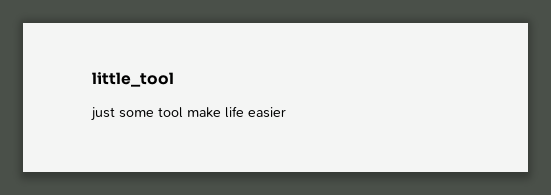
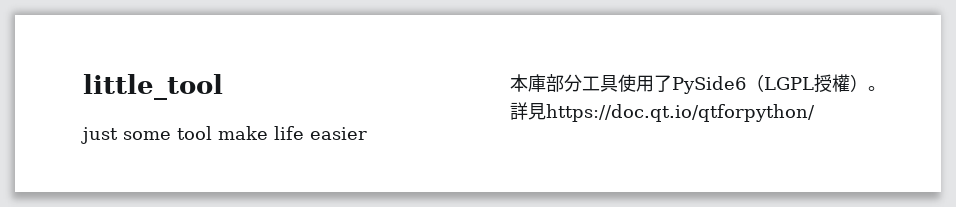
+ 本庫部分工具使用了PySide6（LGPL授權）。詳見https://doc.qt.io/qtforpython/

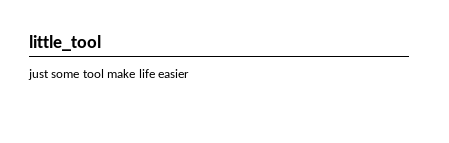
- 本庫部分工具使用了PySide6（LGPL授權）。詳見https://doc.qt.io/qtforpython/

